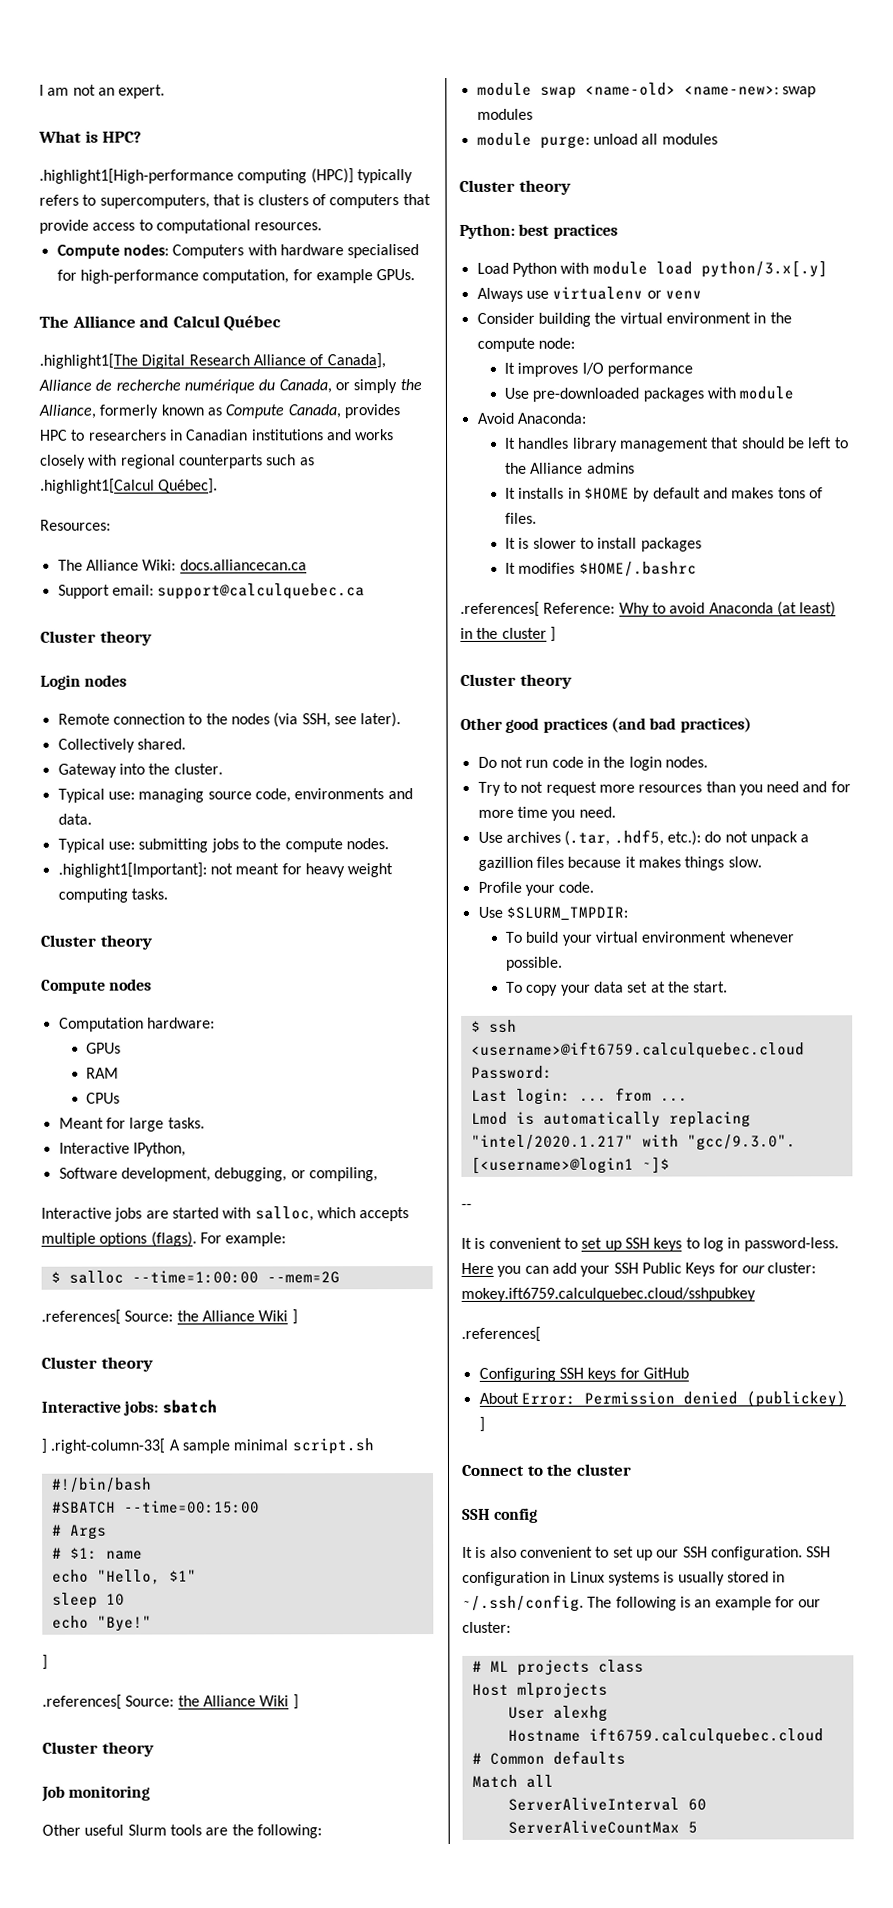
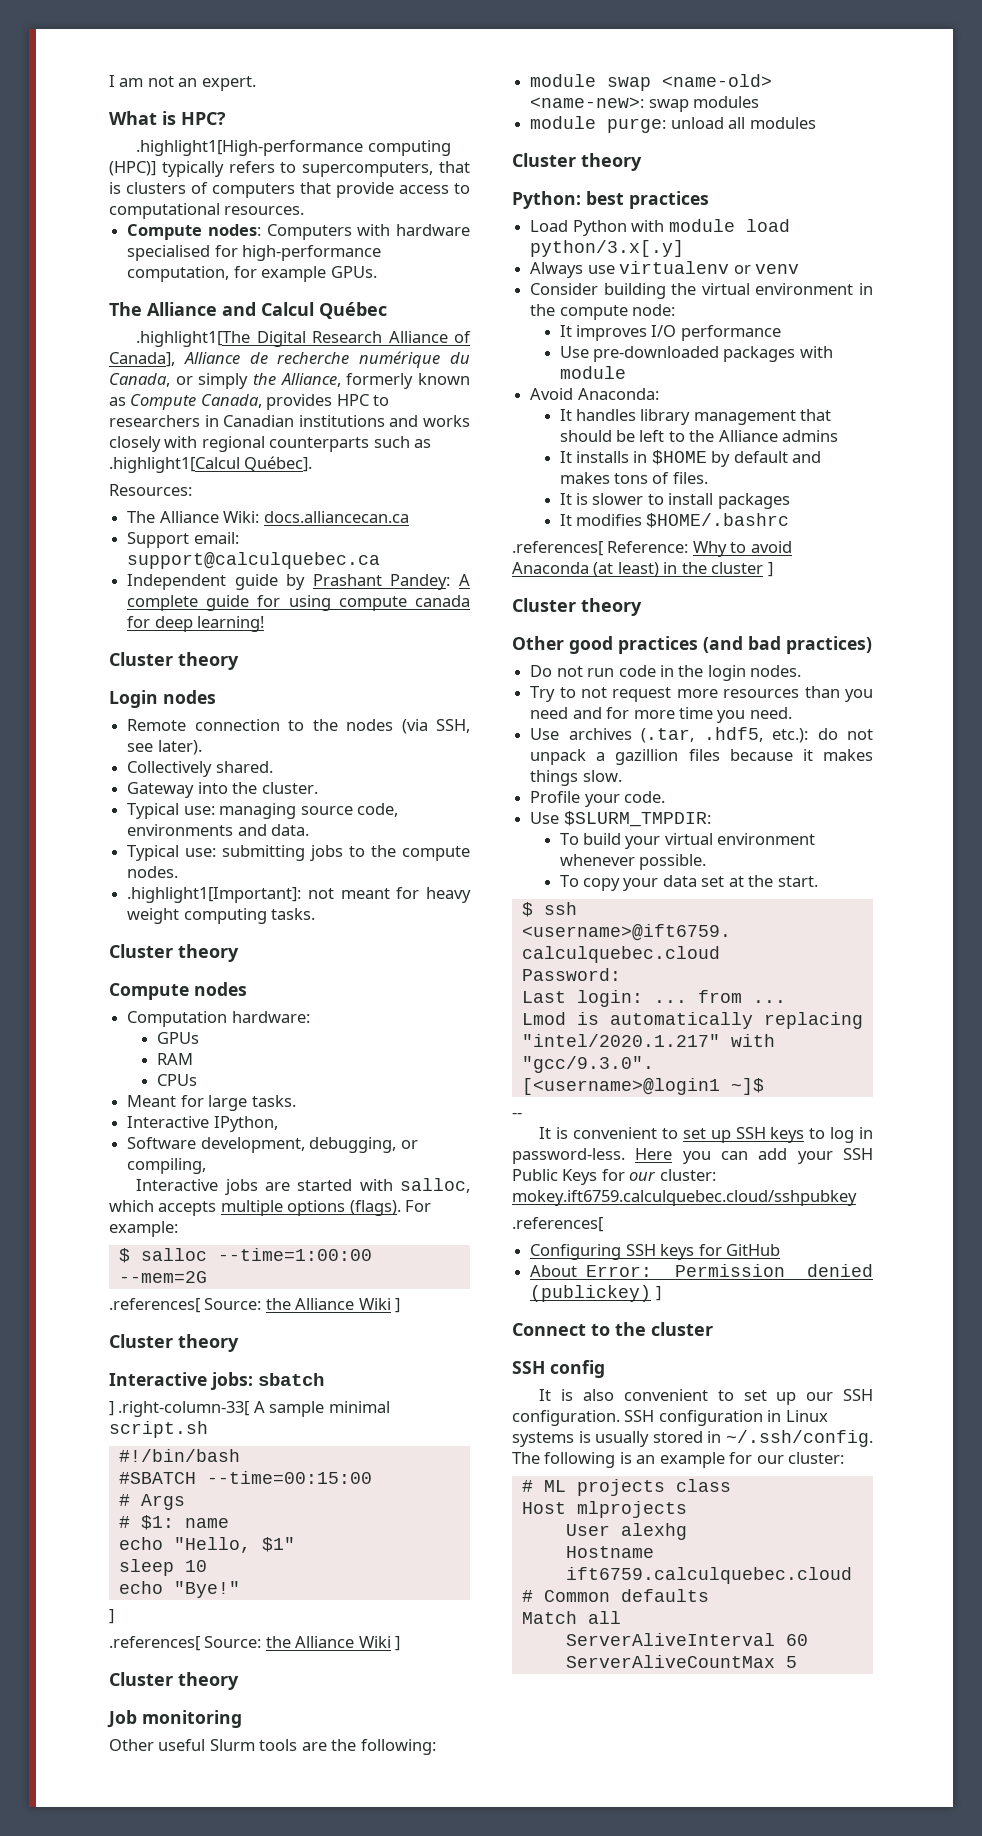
+ Independent guide by Prashant Pandey: A complete guide for using compute canada for deep learning!

